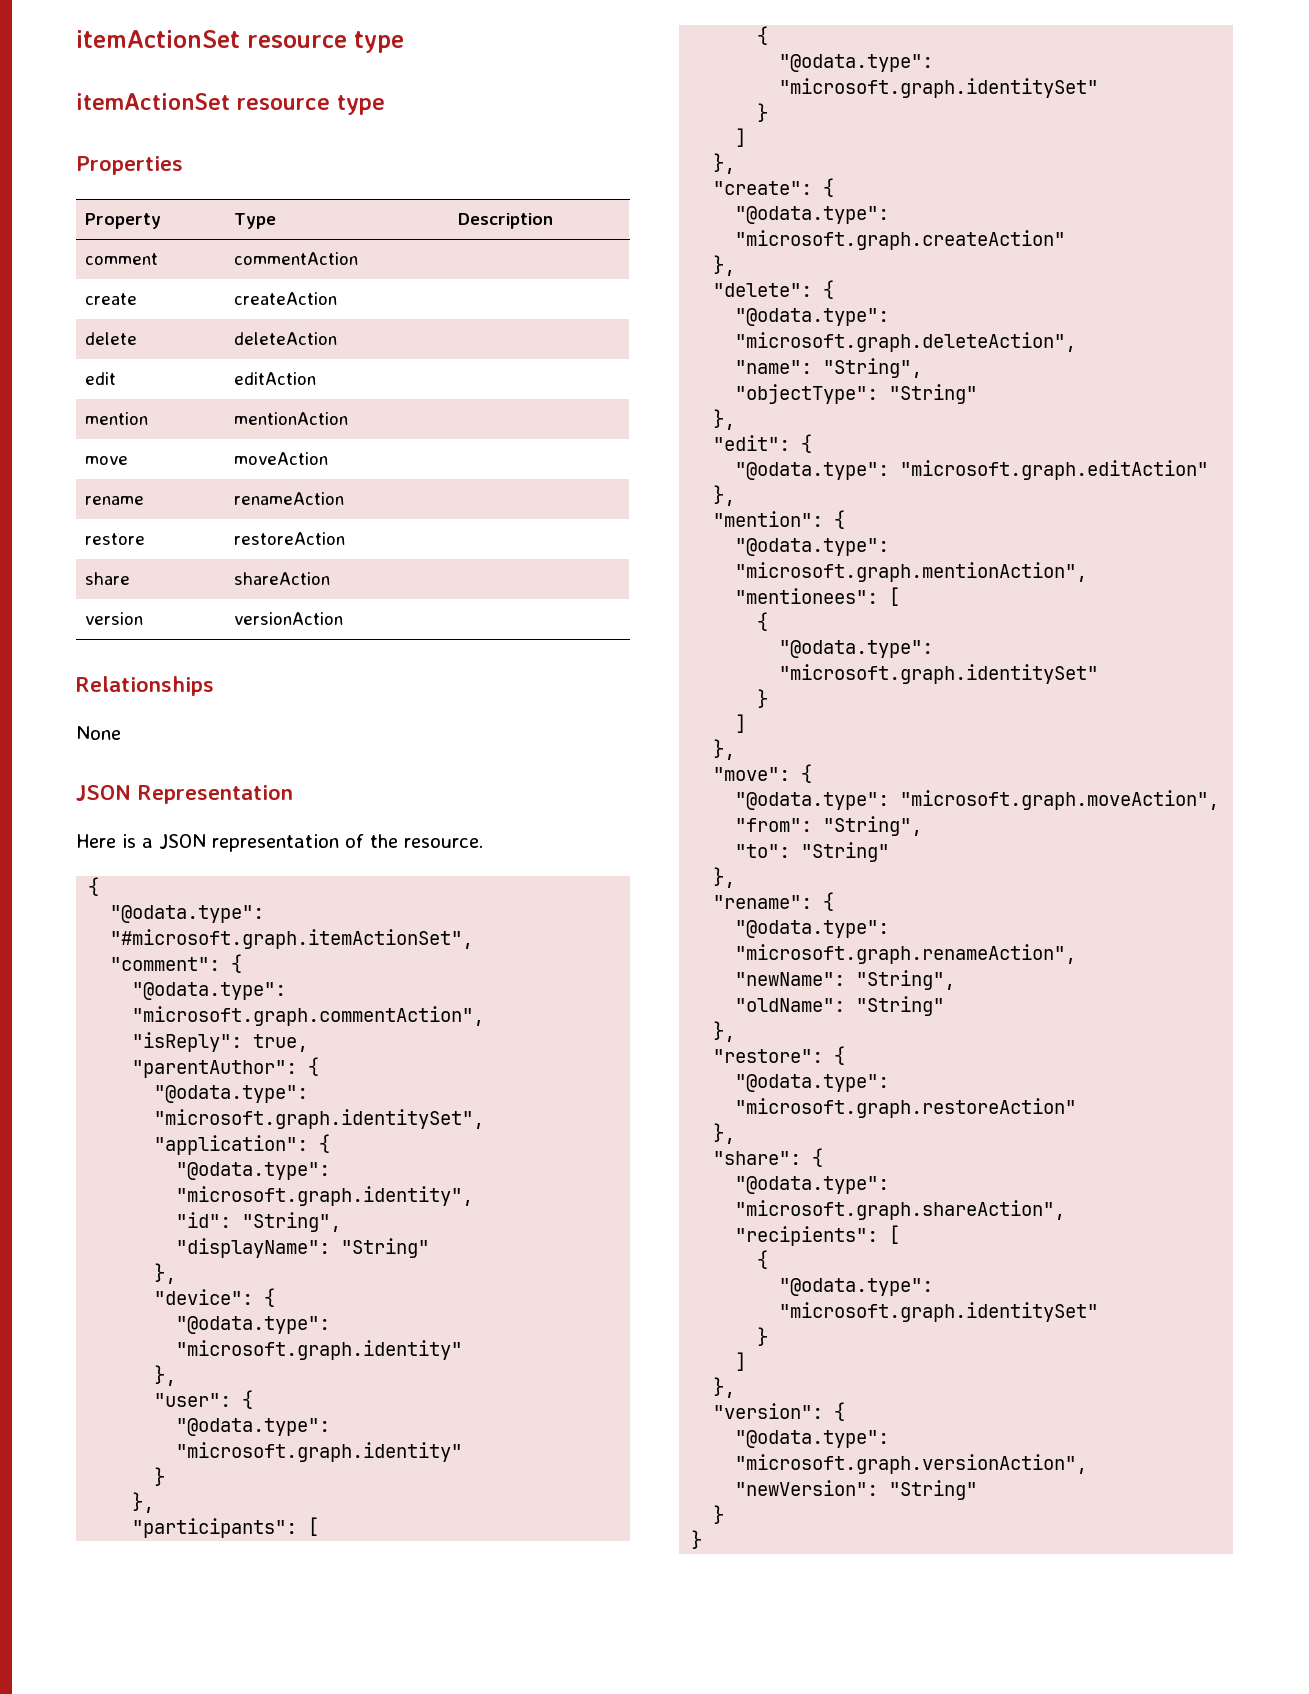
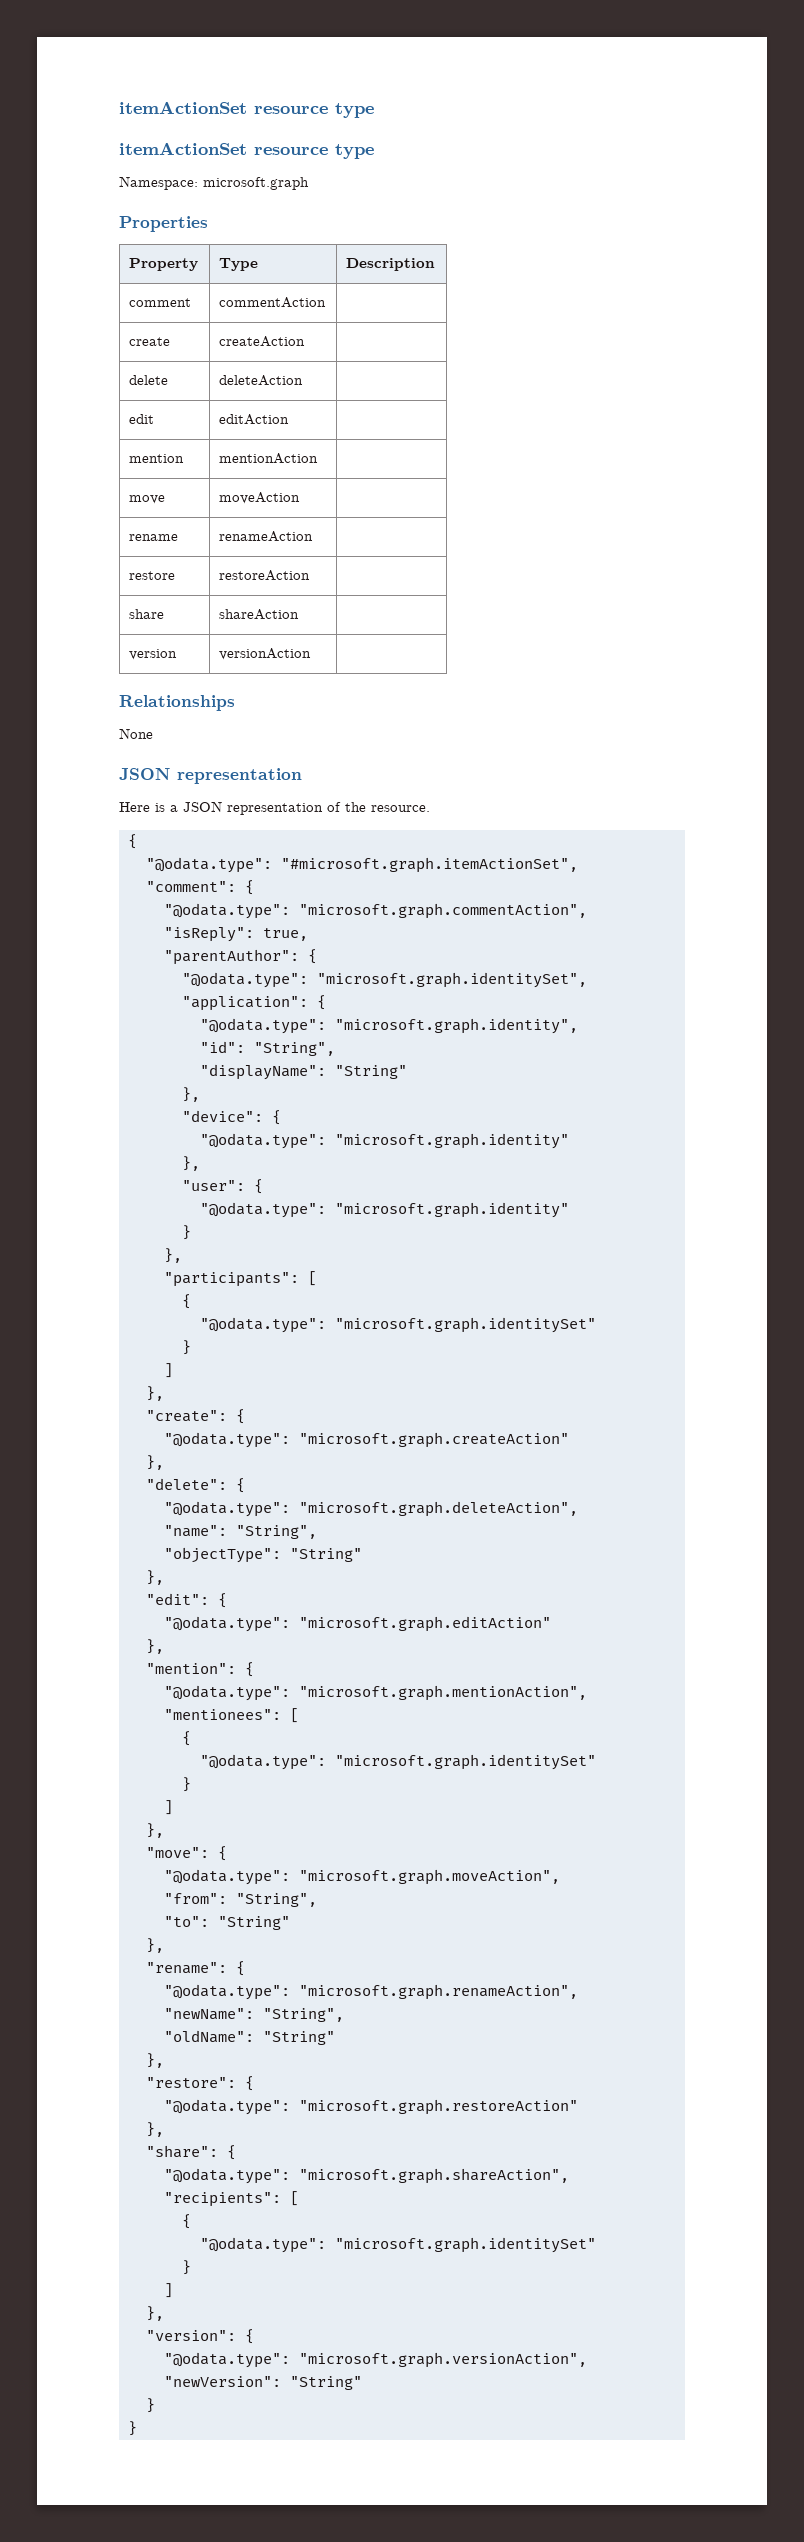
+ Namespace: microsoft.graph
  None
- JSON Representation
+ JSON representation

